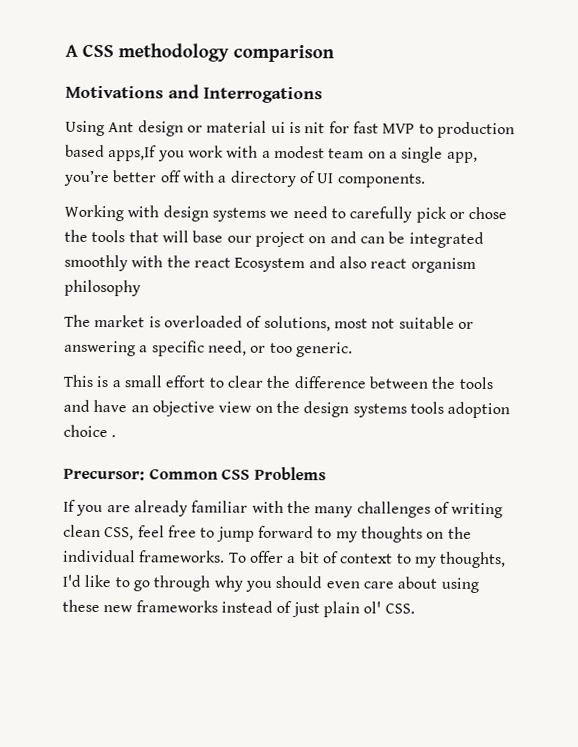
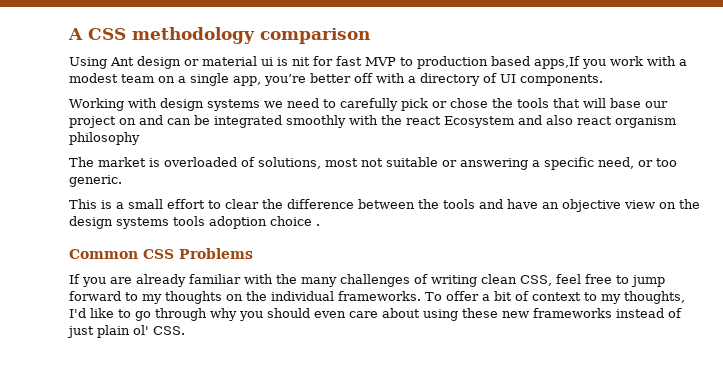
- Motivations and Interrogations
- Precursor: Common CSS Problems
+ Common CSS Problems

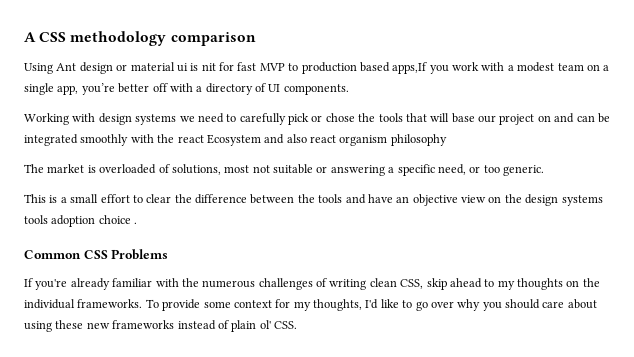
- If you are already familiar with the many challenges of writing clean CSS, feel free to jump forward to my thoughts on the individual frameworks.
+ If you're already familiar with the numerous challenges of writing clean CSS, skip ahead to my thoughts on the individual frameworks.
- To offer a bit of context to my thoughts, I'd like to go through why you should even care about using these new frameworks instead of just plain ol' CSS.
+ To provide some context for my thoughts, I'd like to go over why you should care about using these new frameworks instead of plain ol' CSS.

